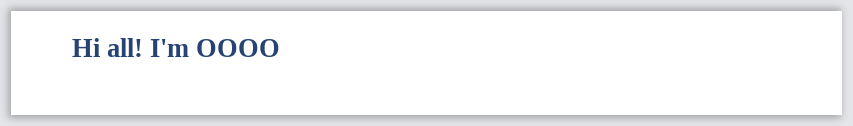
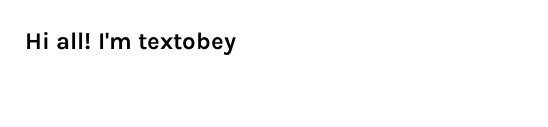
- I'm OOOO
+ I'm textobey

